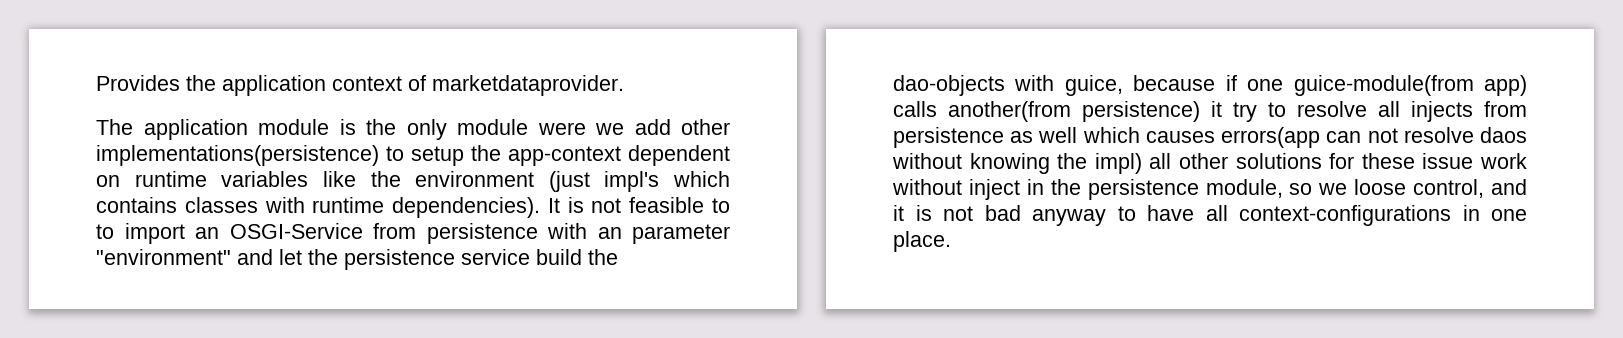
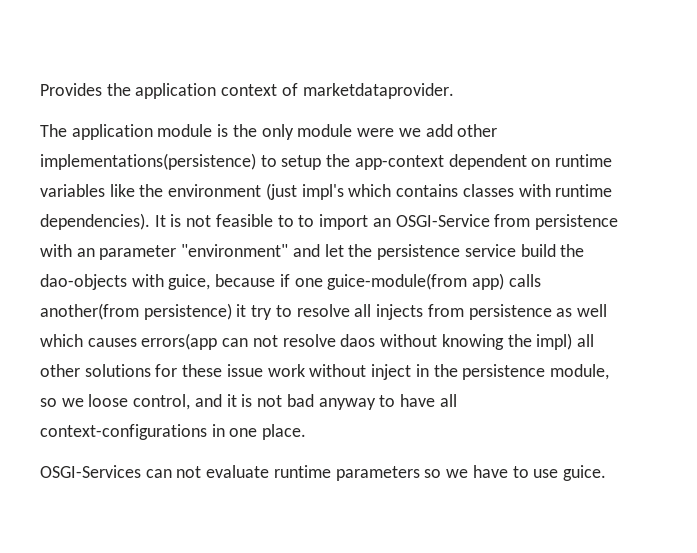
+ OSGI-Services can not evaluate runtime parameters so we have to use guice.

